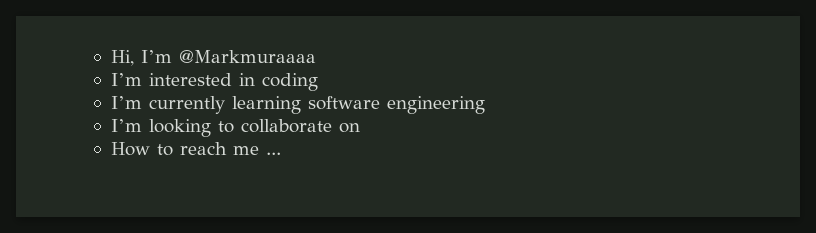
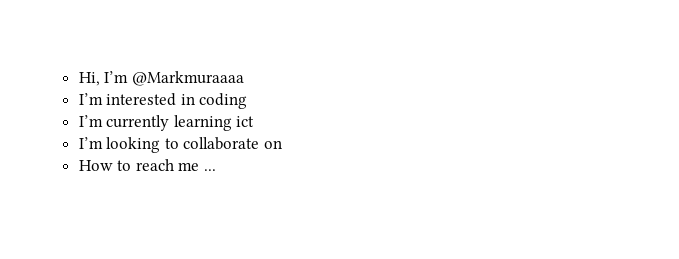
- I’m currently learning software engineering
+ I’m currently learning ict

